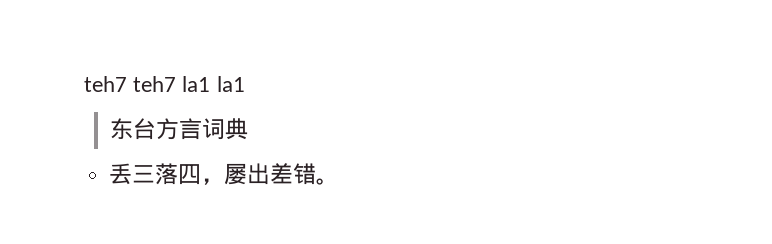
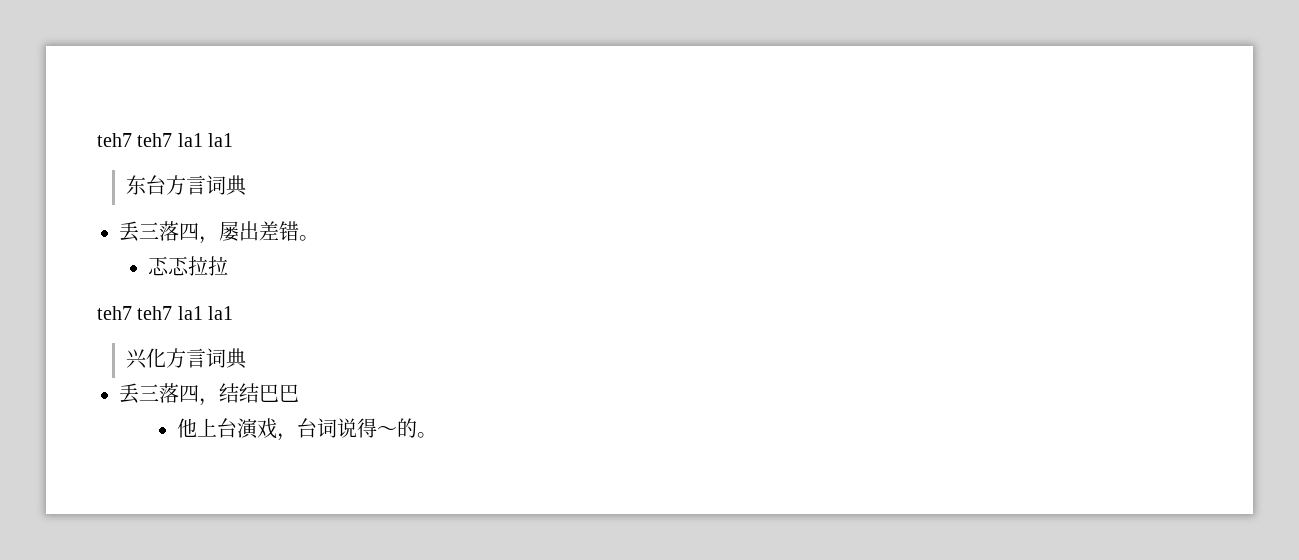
+ 忑忑拉拉
+ teh7 teh7 la1 la1
+ 兴化方言词典
+ 丢三落四，结结巴巴
+ 他上台演戏，台词说得～的。

